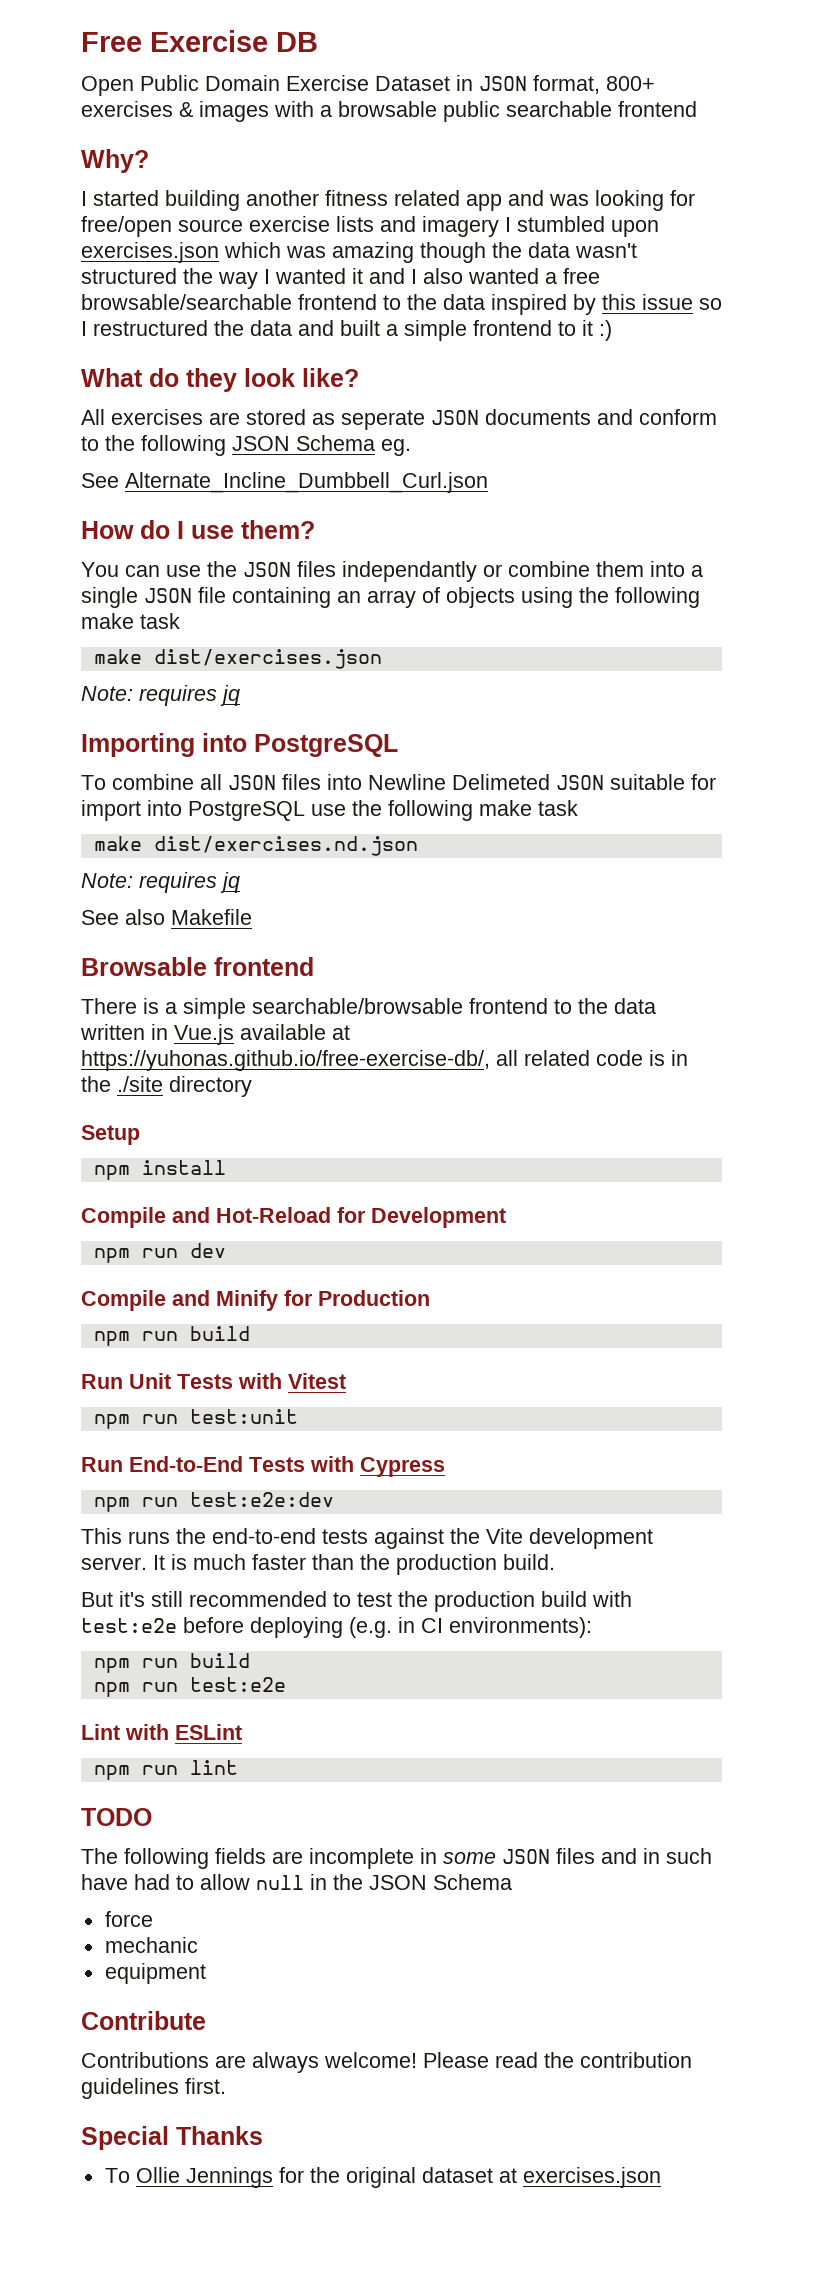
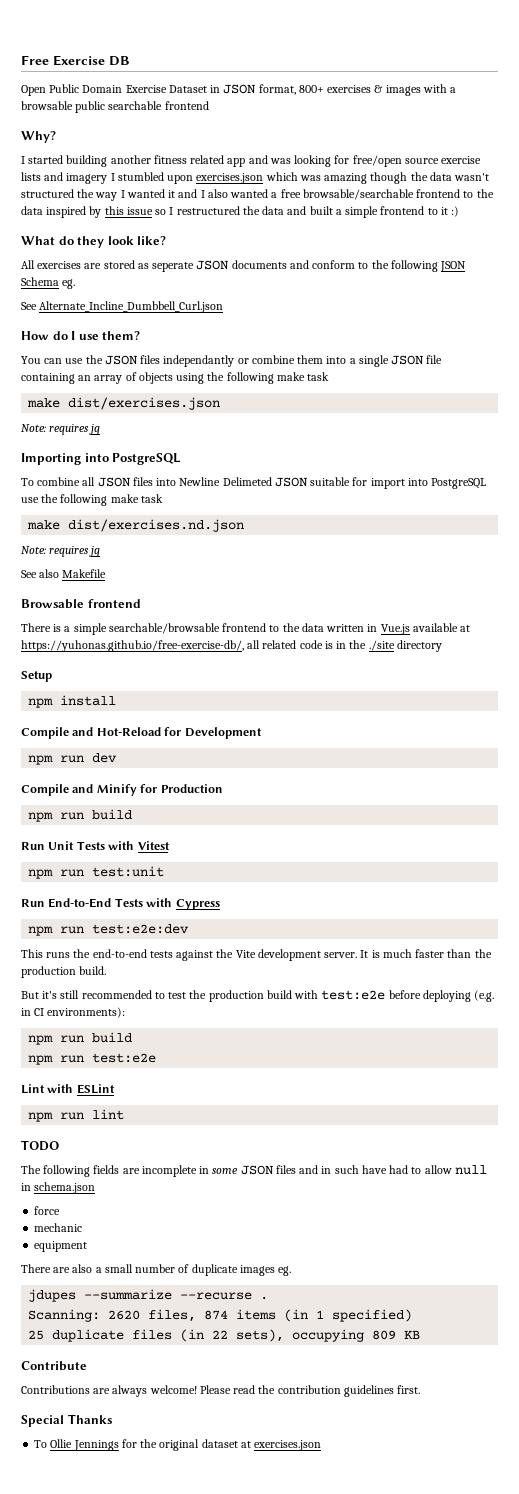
- The following fields are incomplete in some JSON files and in such have had to allow null in the JSON Schema
+ The following fields are incomplete in some JSON files and in such have had to allow null in schema.json
+ There are also a small number of duplicate images eg.
+ jdupes --summarize --recurse .
+ Scanning: 2620 files, 874 items (in 1 specified)
+ 25 duplicate files (in 22 sets), occupying 809 KB

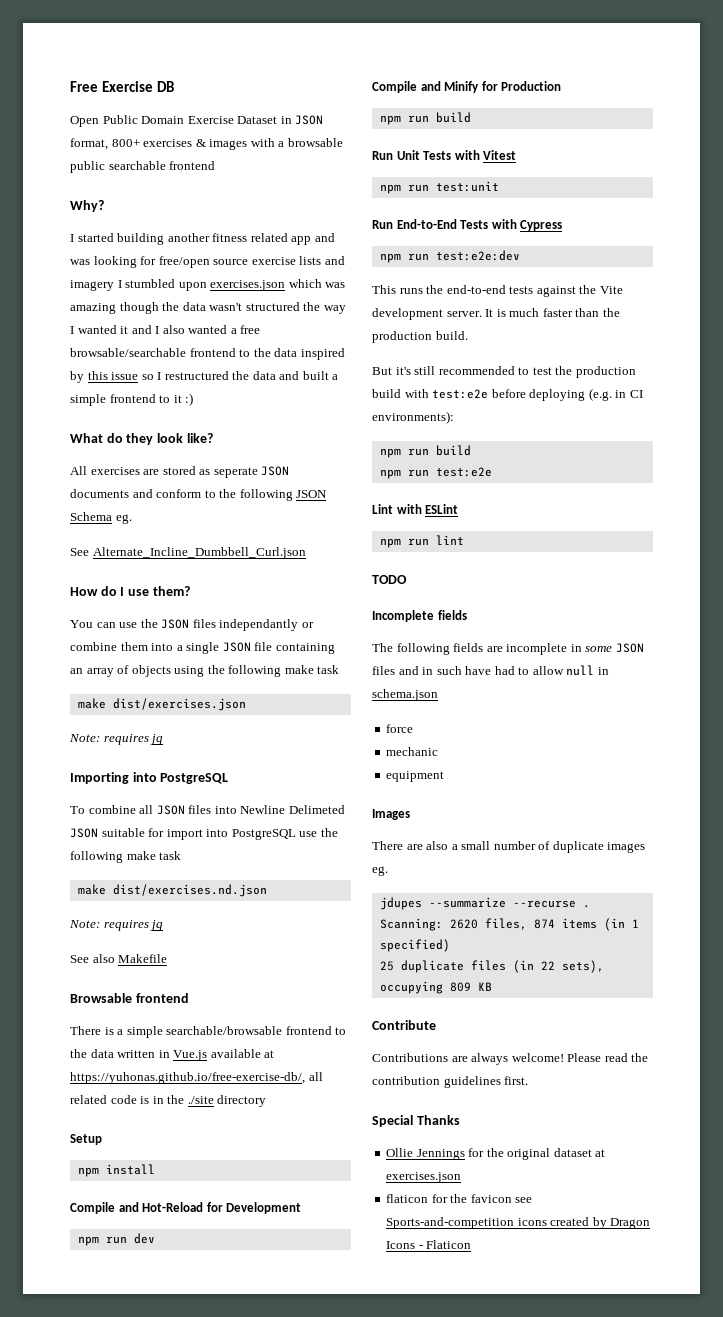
+ Incomplete fields
+ Images
- To Ollie Jennings for the original dataset at exercises.json
+ Ollie Jennings for the original dataset at exercises.json
+ flaticon for the favicon see Sports-and-competition icons created by Dragon Icons - Flaticon

